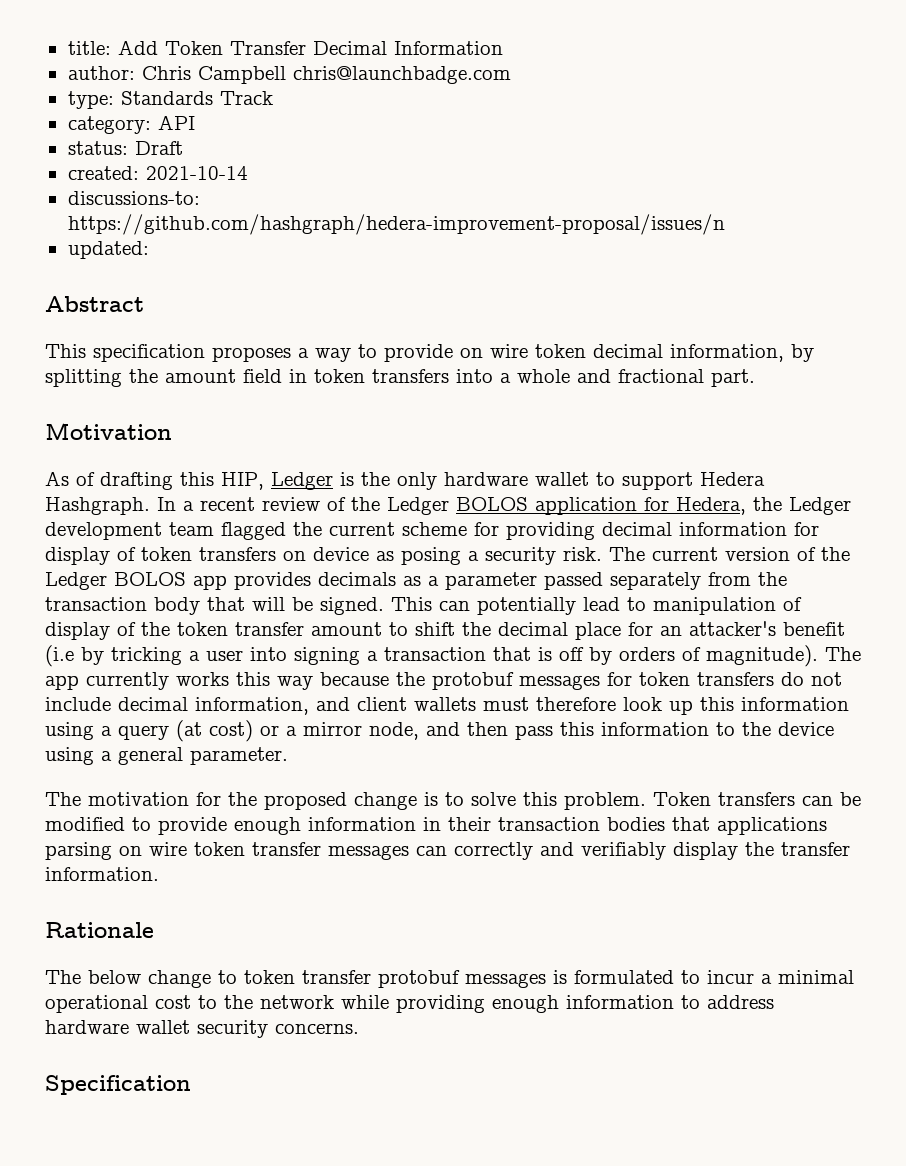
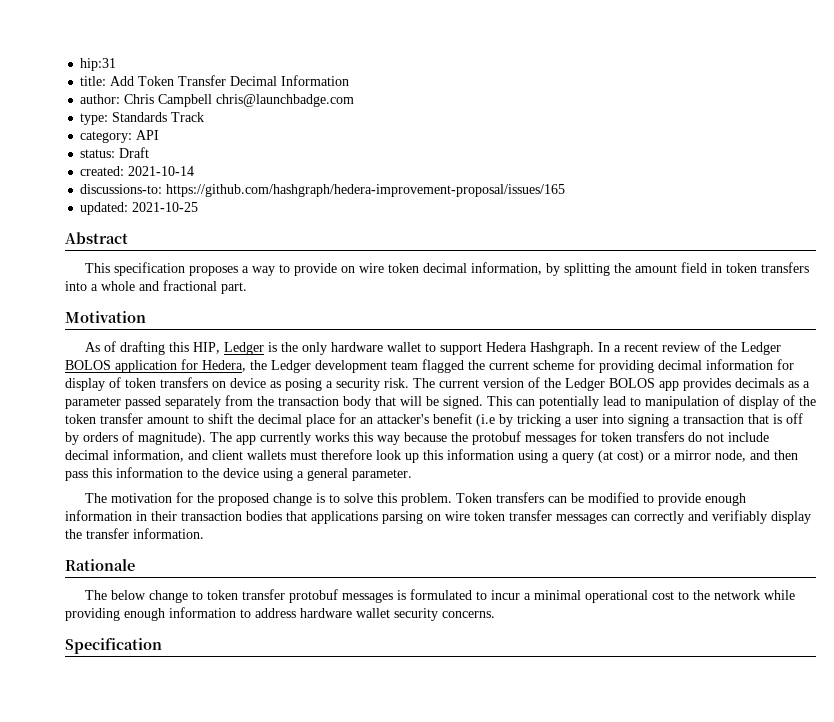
+ hip:31
- discussions-to: https://github.com/hashgraph/hedera-improvement-proposal/issues/n
+ discussions-to: https://github.com/hashgraph/hedera-improvement-proposal/issues/165
- updated:
+ updated: 2021-10-25

